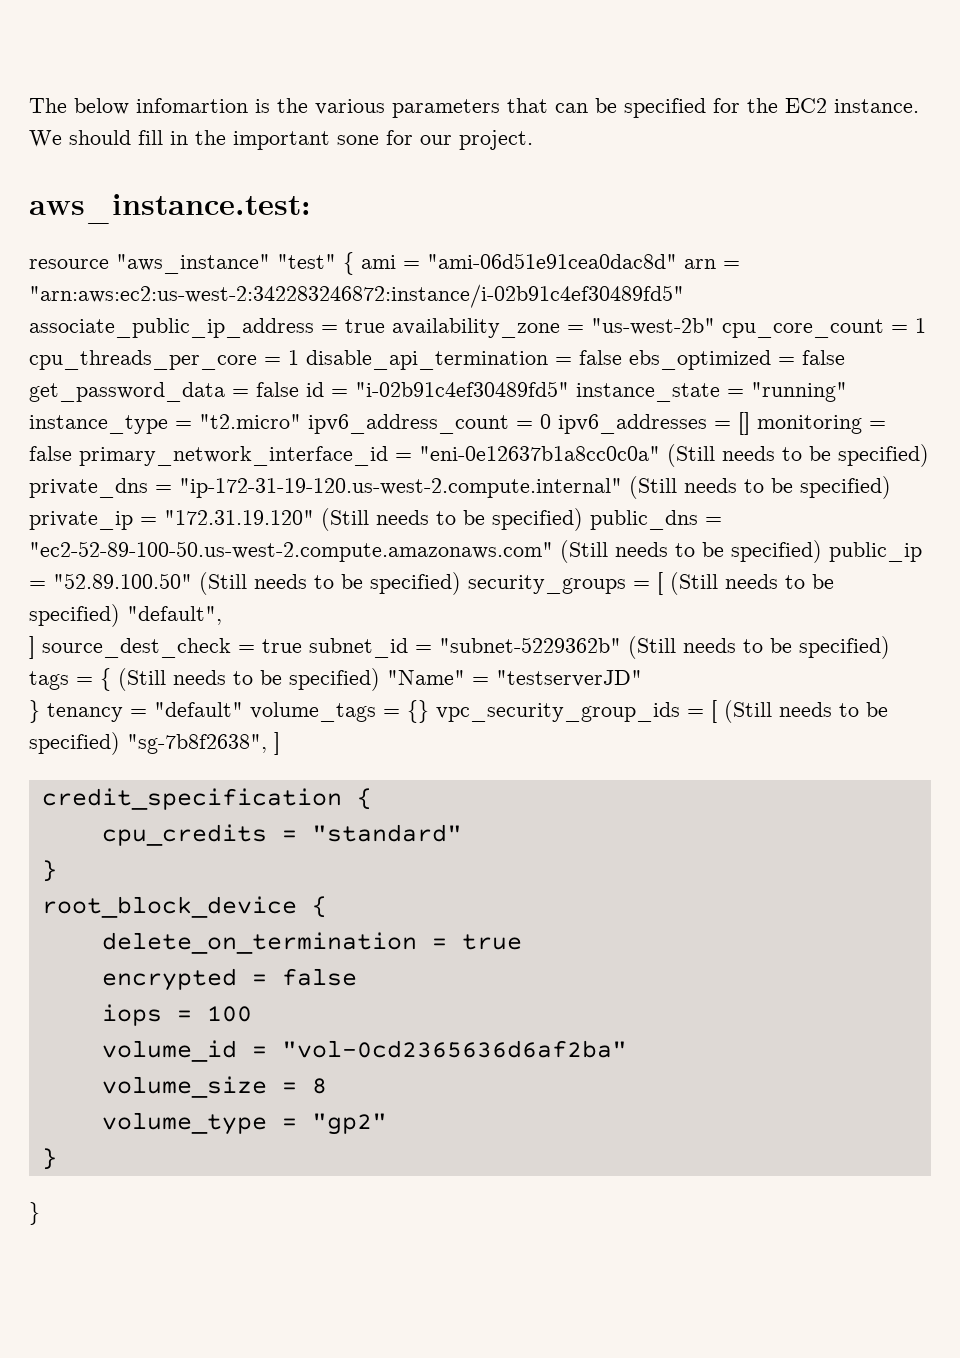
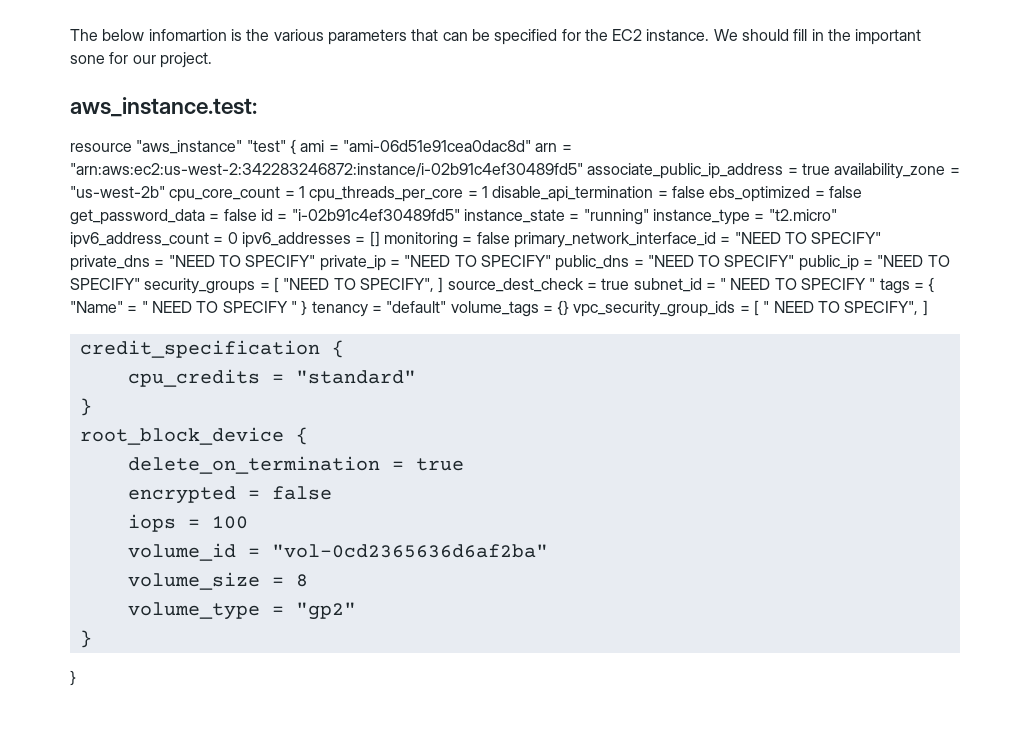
- resource "aws_instance" "test" { ami = "ami-06d51e91cea0dac8d" arn = "arn:aws:ec2:us-west-2:342283246872:instance/i-02b91c4ef30489fd5" associate_public_ip_address = true availability_zone = "us-west-2b" cpu_core_count = 1 cpu_threads_per_core = 1 disable_api_termination = false ebs_optimized = false get_password_data = false id = "i-02b91c4ef30489fd5" instance_state = "running" instance_type = "t2.micro" ipv6_address_count = 0 ipv6_addresses = [] monitoring = false primary_network_interface_id = "eni-0e12637b1a8cc0c0a" (Still needs to be specified) private_dns = "ip-172-31-19-120.us-west-2.compute.internal" (Still needs to be specified) private_ip = "172.31.19.120" (Still needs to be specified) public_dns = "ec2-52-89-100-50.us-west-2.compute.amazonaws.com" (Still needs to be specified) public_ip = "52.89.100.50" (Still needs to be specified) security_groups = [ (Still needs to be specified) "default",
- ] source_dest_check = true subnet_id = "subnet-5229362b" (Still needs to be specified) tags = { (Still needs to be specified) "Name" = "testserverJD"
- } tenancy = "default" volume_tags = {} vpc_security_group_ids = [ (Still needs to be specified) "sg-7b8f2638", ]
+ resource "aws_instance" "test" { ami = "ami-06d51e91cea0dac8d" arn = "arn:aws:ec2:us-west-2:342283246872:instance/i-02b91c4ef30489fd5" associate_public_ip_address = true availability_zone = "us-west-2b" cpu_core_count = 1 cpu_threads_per_core = 1 disable_api_termination = false ebs_optimized = false get_password_data = false id = "i-02b91c4ef30489fd5" instance_state = "running" instance_type = "t2.micro" ipv6_address_count = 0 ipv6_addresses = [] monitoring = false primary_network_interface_id = "NEED TO SPECIFY" private_dns = "NEED TO SPECIFY" private_ip = "NEED TO SPECIFY" public_dns = "NEED TO SPECIFY" public_ip = "NEED TO SPECIFY" security_groups = [ "NEED TO SPECIFY", ] source_dest_check = true subnet_id = " NEED TO SPECIFY " tags = { "Name" = " NEED TO SPECIFY " } tenancy = "default" volume_tags = {} vpc_security_group_ids = [ " NEED TO SPECIFY", ]

